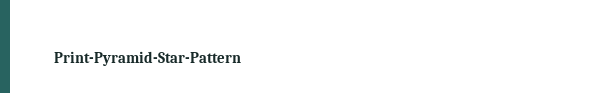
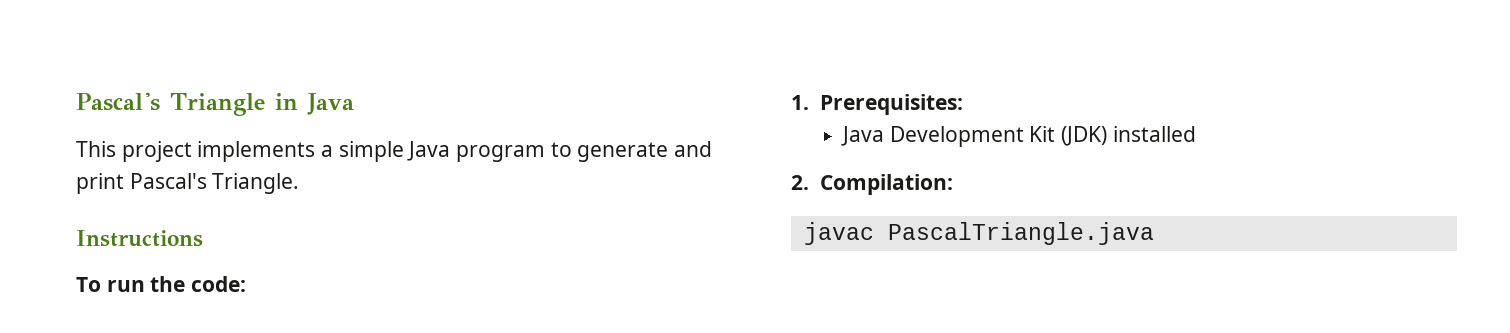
- Print-Pyramid-Star-Pattern
+ Pascal's Triangle in Java
+ This project implements a simple Java program to generate and print Pascal's Triangle.
+ Instructions
+ To run the code:
+ 1. Prerequisites:
+ Java Development Kit (JDK) installed
+ 2. Compilation:
+ javac PascalTriangle.java

